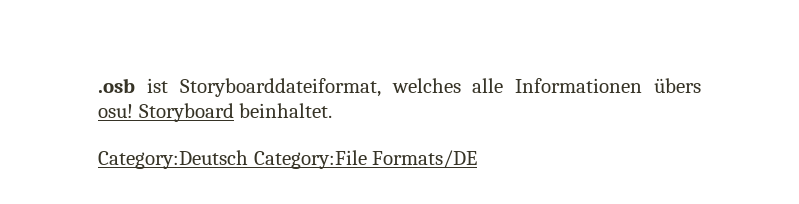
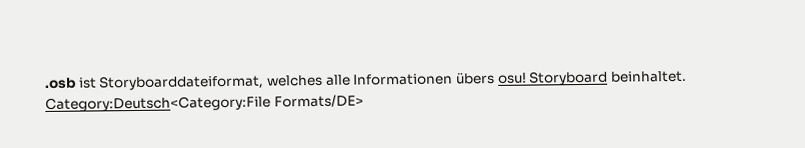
- Category:Deutsch Category:File Formats/DE
+ Category:Deutsch<Category:File Formats/DE>

